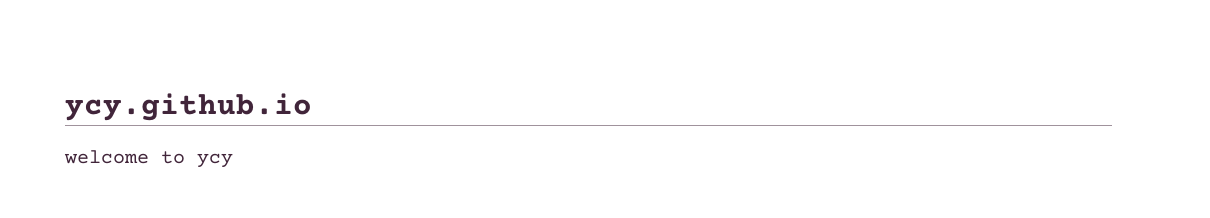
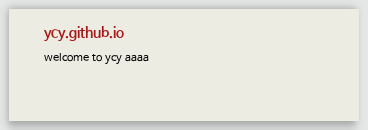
- welcome to ycy
+ welcome to ycy aaaa

